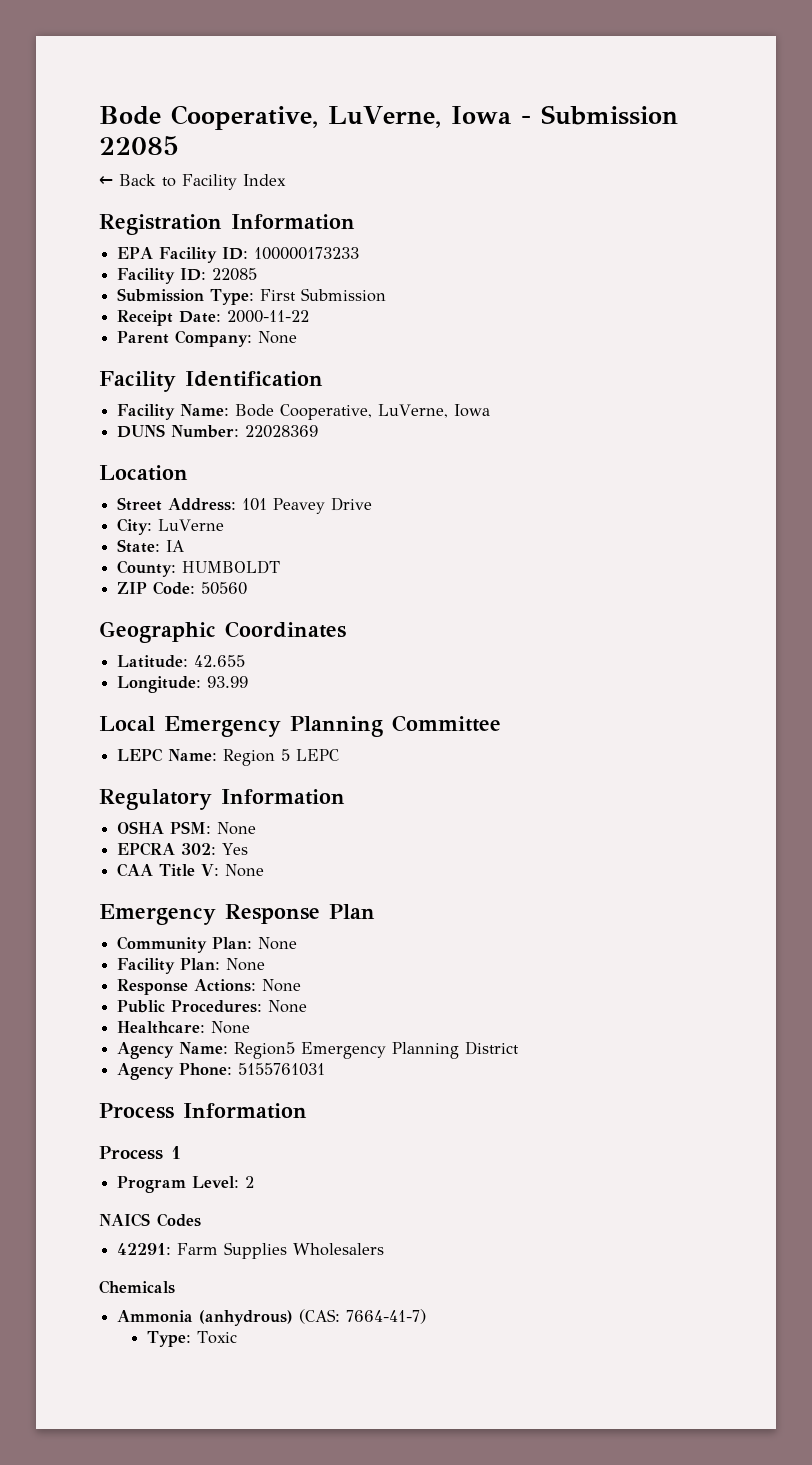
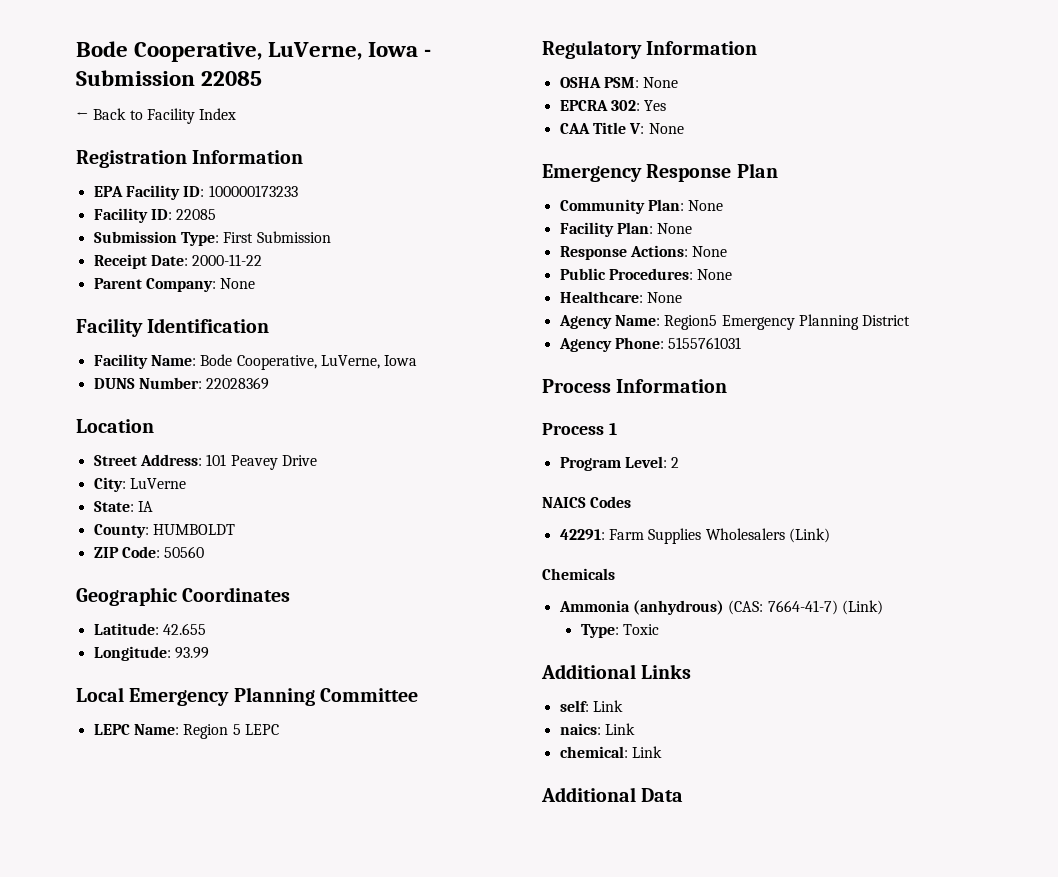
- 42291: Farm Supplies Wholesalers
+ 42291: Farm Supplies Wholesalers (Link)
- Ammonia (anhydrous) (CAS: 7664-41-7)
+ Ammonia (anhydrous) (CAS: 7664-41-7) (Link)
+ Additional Links
+ self: Link
+ naics: Link
+ chemical: Link
+ Additional Data

